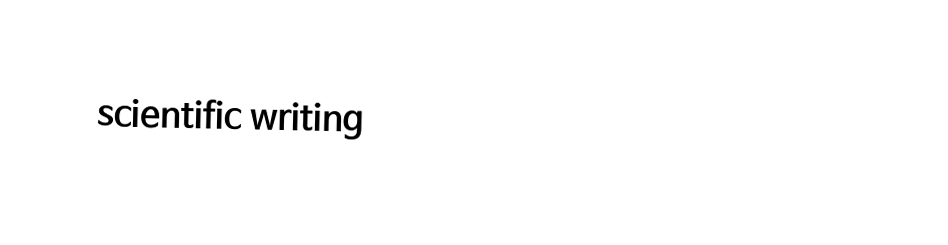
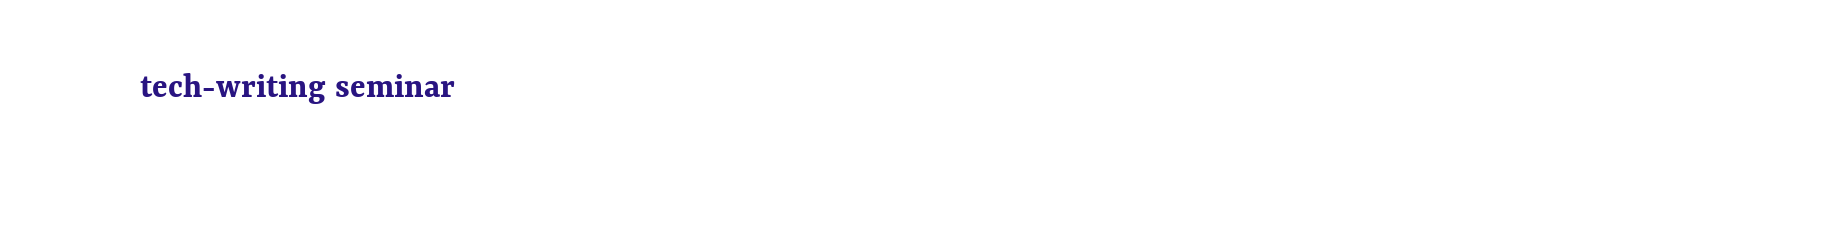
- scientific writing
+ tech-writing seminar

